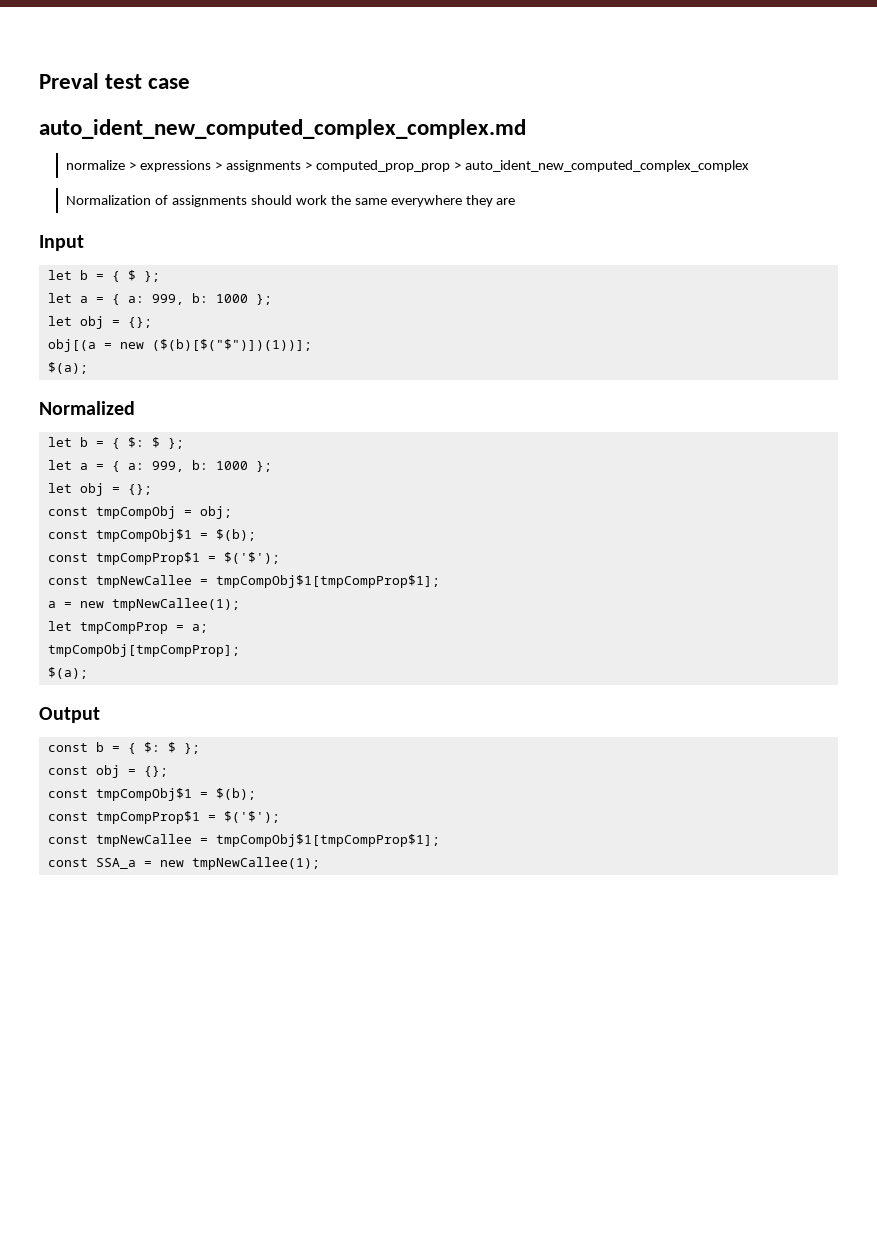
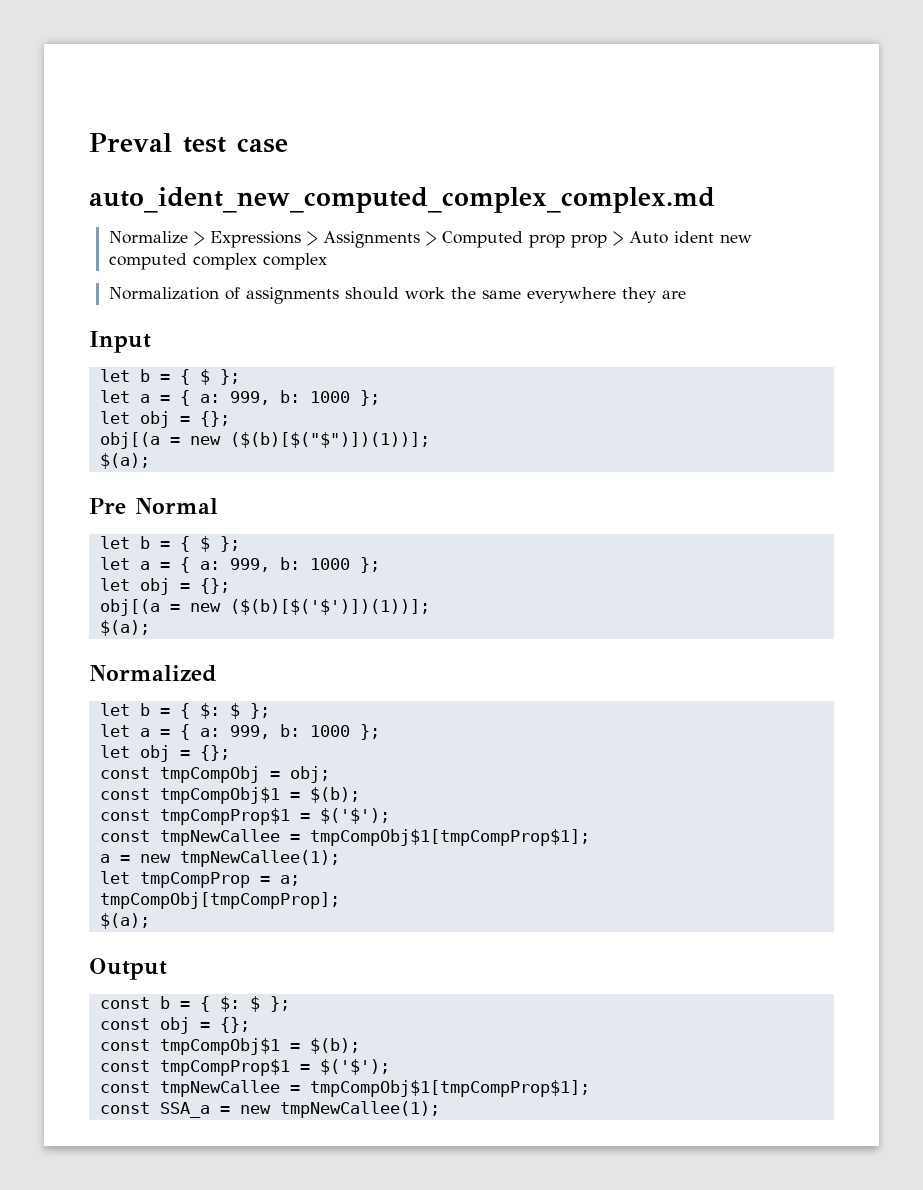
- normalize > expressions > assignments > computed_prop_prop > auto_ident_new_computed_complex_complex
+ Normalize > Expressions > Assignments > Computed prop prop > Auto ident new computed complex complex
+ Pre Normal
+ let b = { $ };
+ let a = { a: 999, b: 1000 };
+ let obj = {};
+ obj[(a = new ($(b)[$('$')])(1))];
+ $(a);

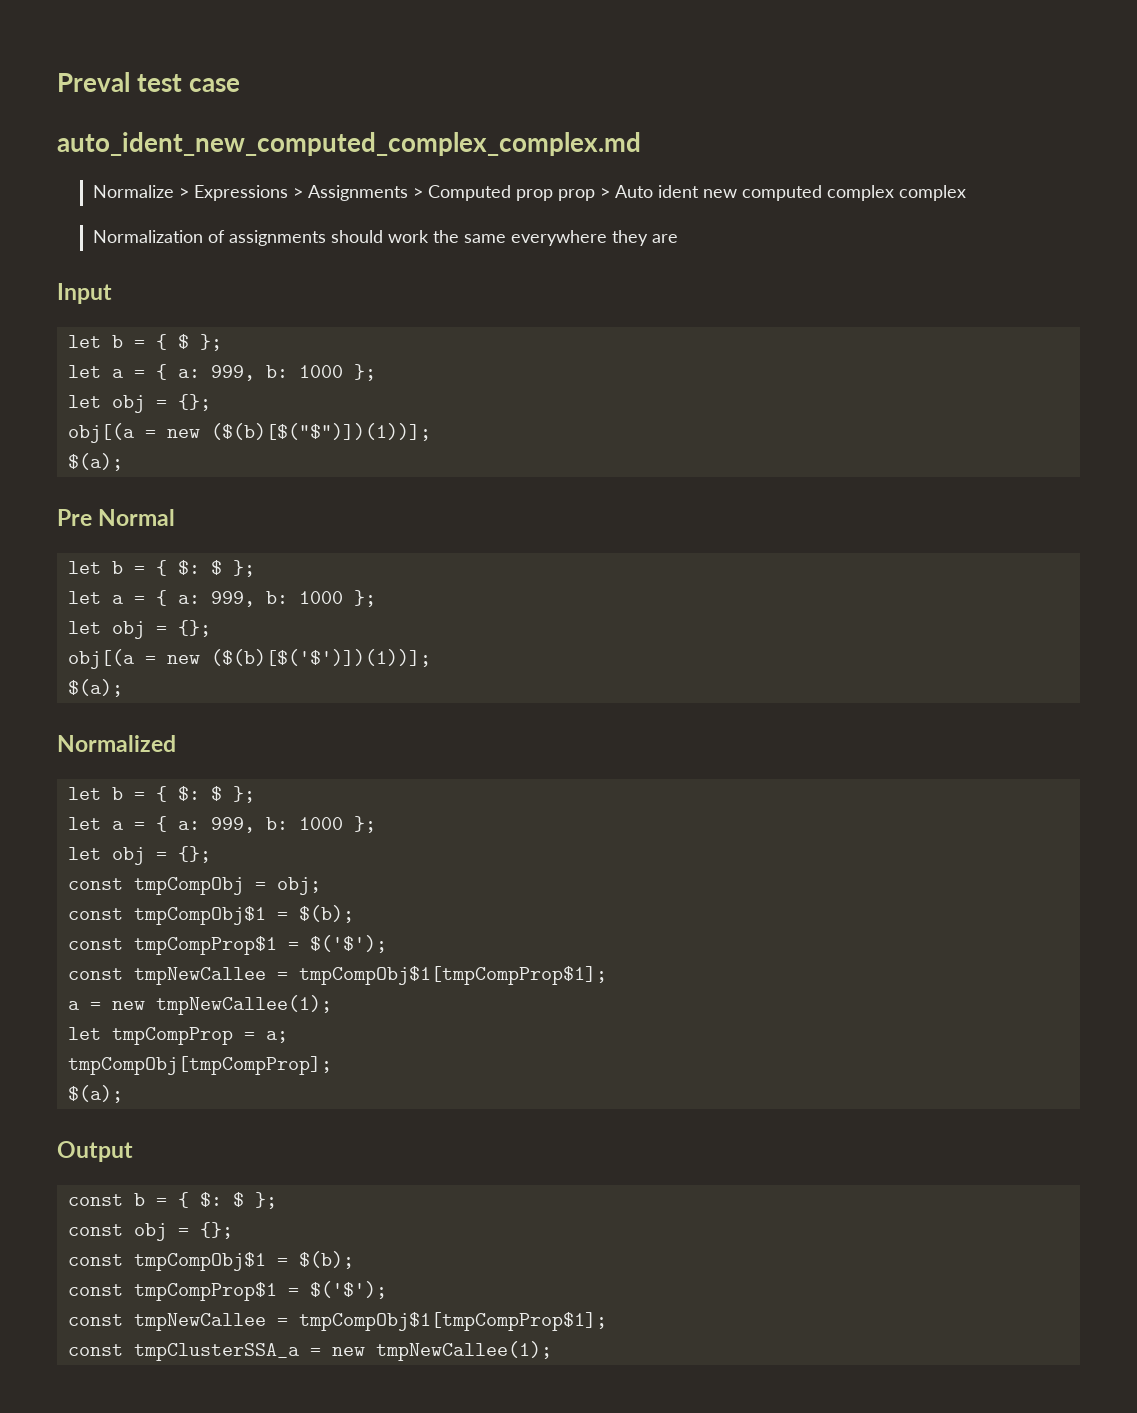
  Pre Normal
- let b = { $ };
+ let b = { $: $ };
- const SSA_a = new tmpNewCallee(1);
+ const tmpClusterSSA_a = new tmpNewCallee(1);

